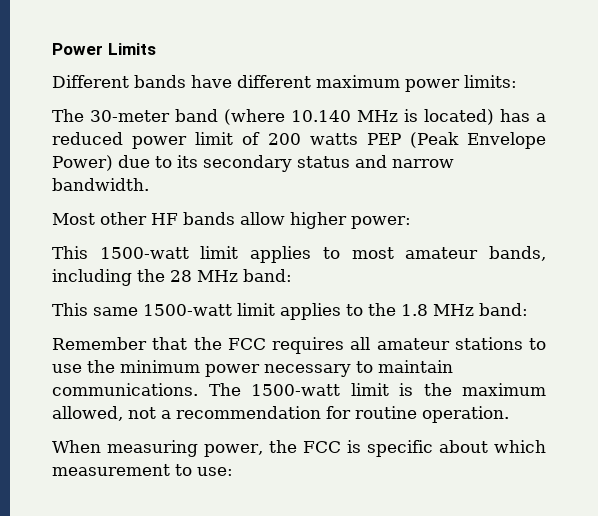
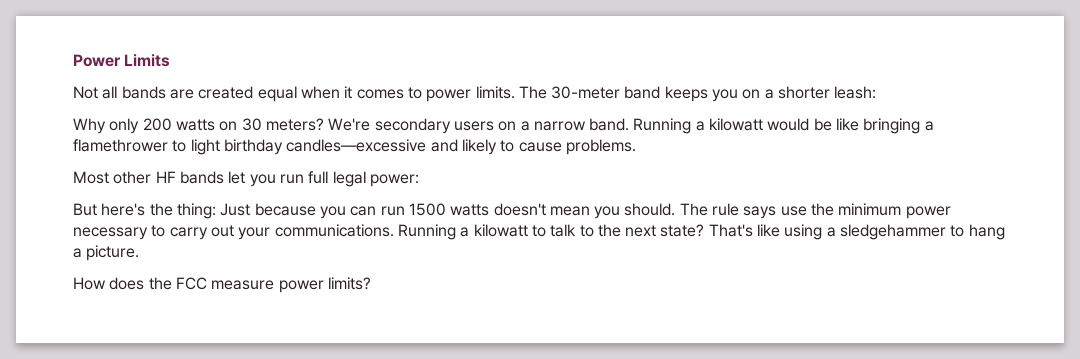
- Different bands have different maximum power limits:
- The 30-meter band (where 10.140 MHz is located) has a reduced power limit of 200 watts PEP (Peak Envelope Power) due to its secondary status and narrow bandwidth.
- Most other HF bands allow higher power:
- This 1500-watt limit applies to most amateur bands, including the 28 MHz band:
- This same 1500-watt limit applies to the 1.8 MHz band:
- Remember that the FCC requires all amateur stations to use the minimum power necessary to maintain communications. The 1500-watt limit is the maximum allowed, not a recommendation for routine operation.
- When measuring power, the FCC is specific about which measurement to use:
+ Not all bands are created equal when it comes to power limits. The 30-meter band keeps you on a shorter leash:
+ Why only 200 watts on 30 meters? We're secondary users on a narrow band. Running a kilowatt would be like bringing a flamethrower to light birthday candles—excessive and likely to cause problems.
+ Most other HF bands let you run full legal power:
+ But here's the thing: Just because you can run 1500 watts doesn't mean you should. The rule says use the minimum power necessary to carry out your communications. Running a kilowatt to talk to the next state? That's like using a sledgehammer to hang a picture.
+ How does the FCC measure power limits?

